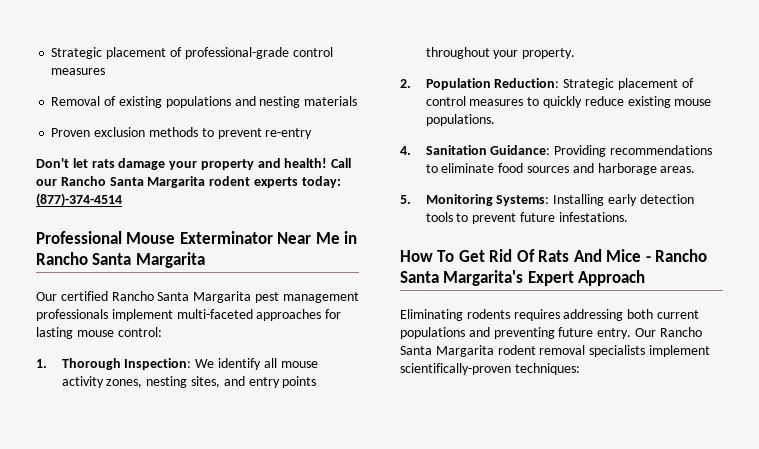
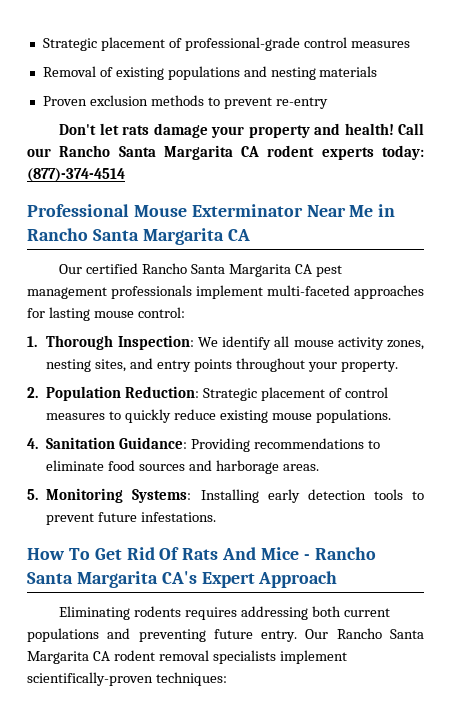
- Call our Rancho Santa Margarita rodent experts today: (877)-374-4514
+ Call our Rancho Santa Margarita CA rodent experts today: (877)-374-4514
- Professional Mouse Exterminator Near Me in Rancho Santa Margarita
+ Professional Mouse Exterminator Near Me in Rancho Santa Margarita CA
- Our certified Rancho Santa Margarita pest management professionals implement multi-faceted approaches for lasting mouse control:
+ Our certified Rancho Santa Margarita CA pest management professionals implement multi-faceted approaches for lasting mouse control:
- How To Get Rid Of Rats And Mice - Rancho Santa Margarita's Expert Approach
+ How To Get Rid Of Rats And Mice - Rancho Santa Margarita CA's Expert Approach
- Our Rancho Santa Margarita rodent removal specialists implement scientifically-proven techniques:
+ Our Rancho Santa Margarita CA rodent removal specialists implement scientifically-proven techniques:

